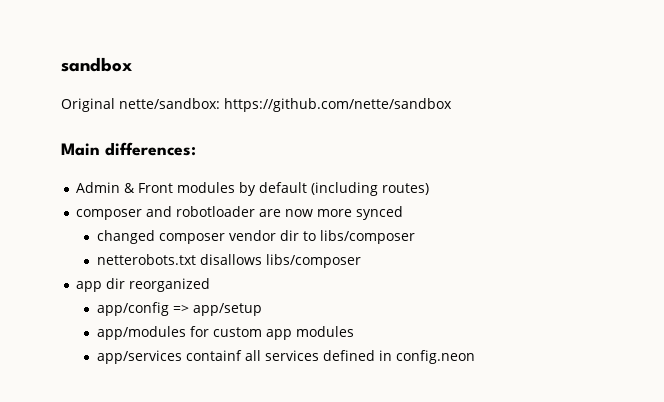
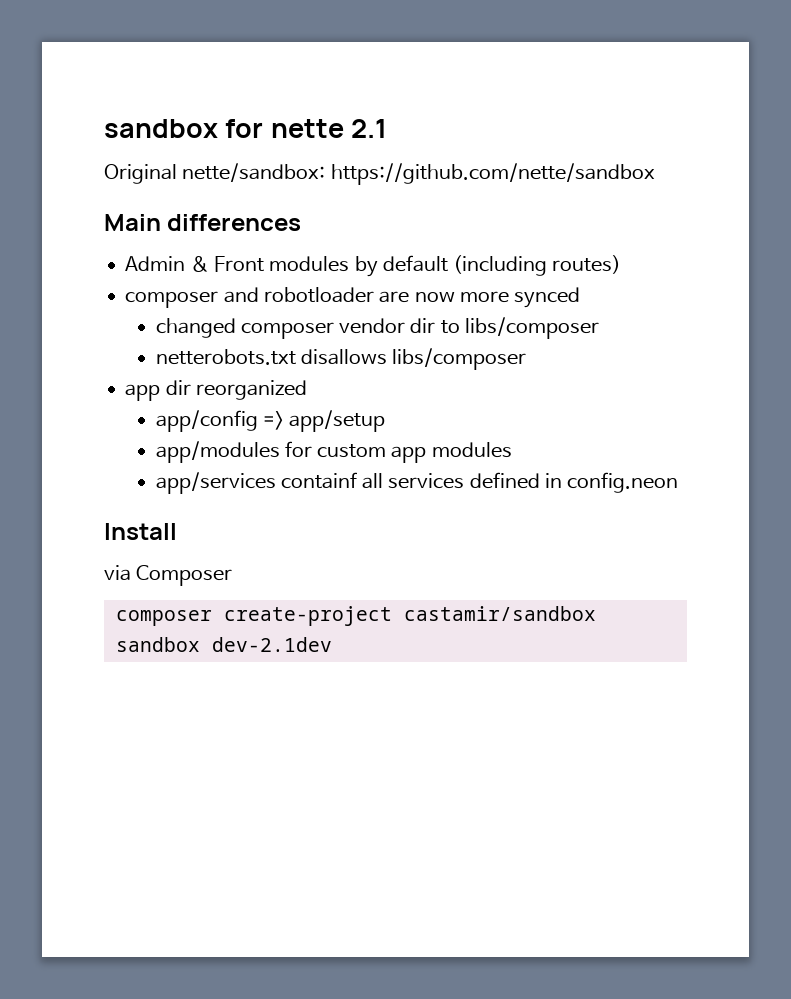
- sandbox
+ sandbox for nette 2.1
- Main differences:
+ Main differences
+ Install
+ via Composer
+ composer create-project castamir/sandbox sandbox dev-2.1dev

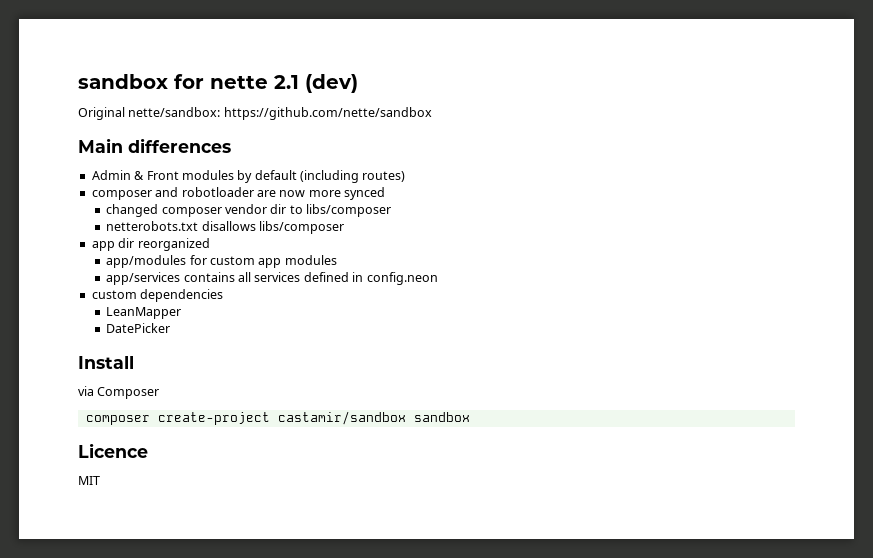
- sandbox for nette 2.1
+ sandbox for nette 2.1 (dev)
- app/config => app/setup
- app/services containf all services defined in config.neon
+ app/services contains all services defined in config.neon
+ custom dependencies
+ LeanMapper
+ DatePicker
- composer create-project castamir/sandbox sandbox dev-2.1dev
+ composer create-project castamir/sandbox sandbox
+ Licence
+ MIT

